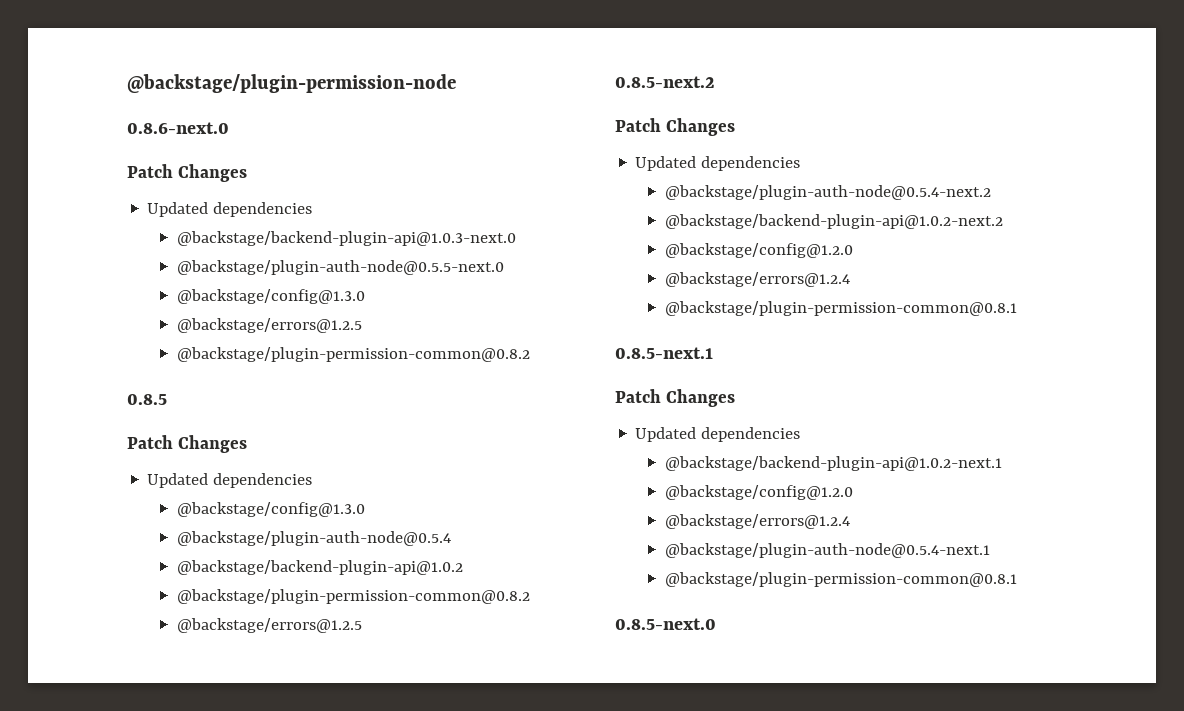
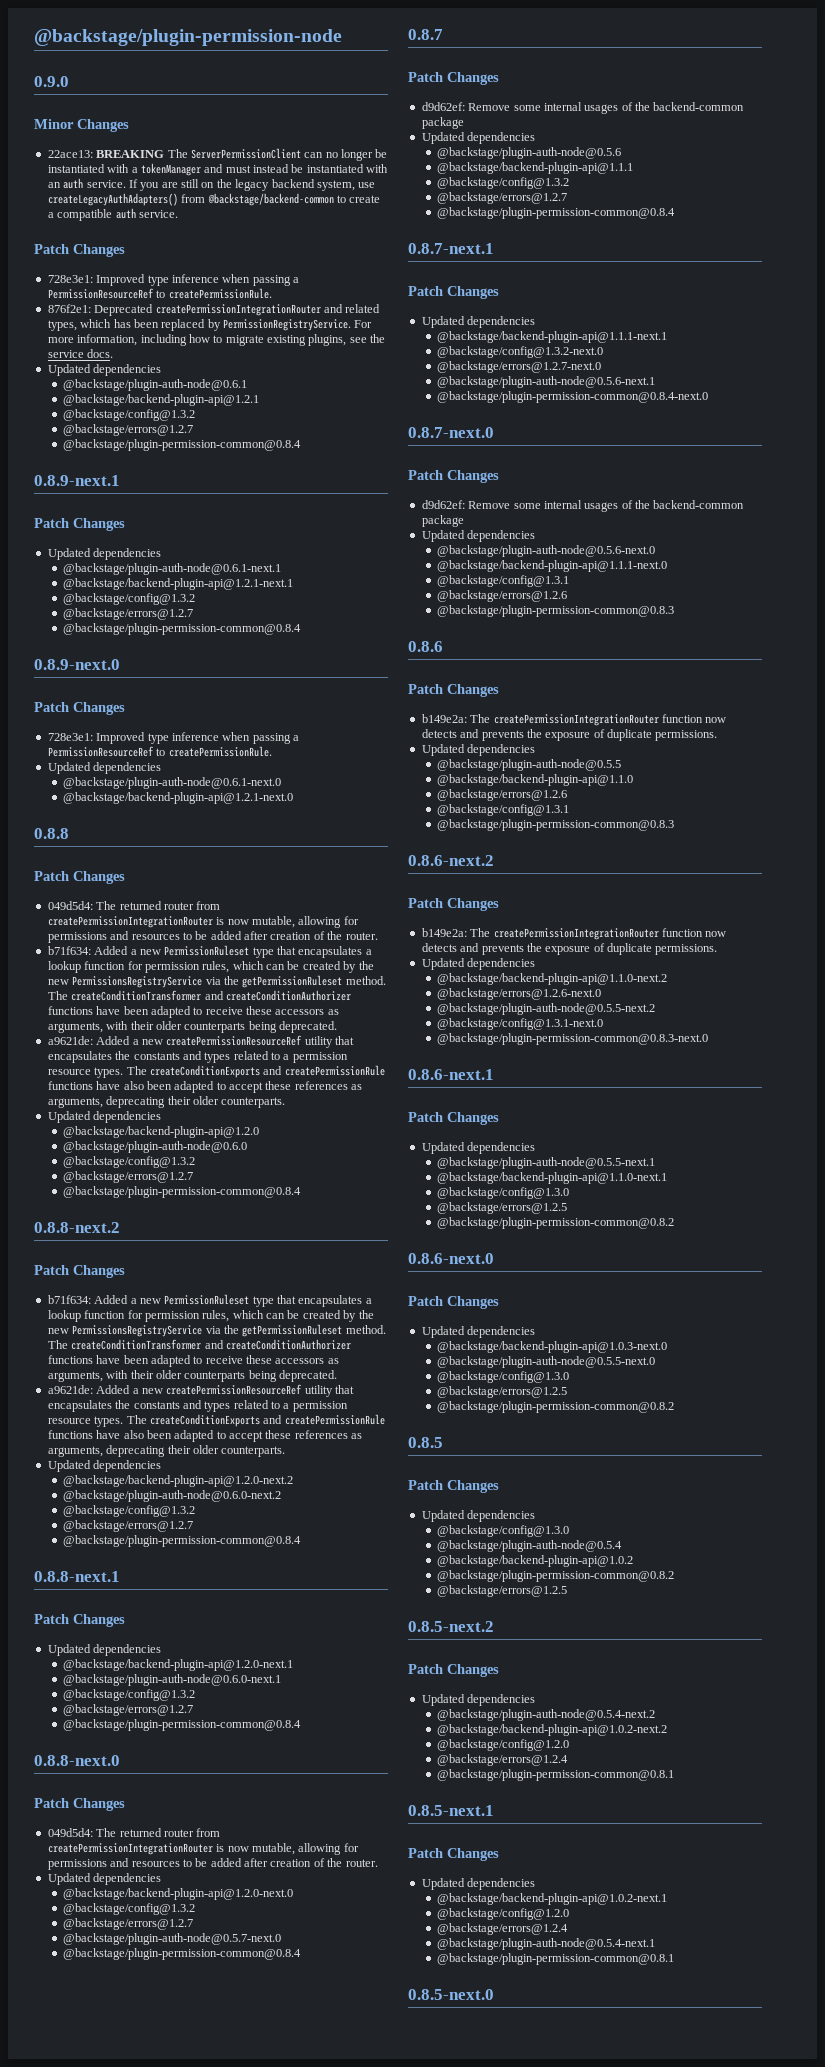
+ 0.9.0
+ Minor Changes
+ 22ace13: BREAKING The ServerPermissionClient can no longer be instantiated with a tokenManager and must instead be instantiated with an auth service. If you are still on the legacy backend system, use createLegacyAuthAdapters() from @backstage/backend-common to create a compatible auth service.
+ Patch Changes
+ 728e3e1: Improved type inference when passing a PermissionResourceRef to createPermissionRule.
+ 876f2e1: Deprecated createPermissionIntegrationRouter and related types, which has been replaced by PermissionRegistryService. For more information, including how to migrate existing plugins, see the service docs.
+ Updated dependencies
+ @backstage/plugin-auth-node@0.6.1
+ @backstage/backend-plugin-api@1.2.1
+ @backstage/config@1.3.2
+ @backstage/errors@1.2.7
+ @backstage/plugin-permission-common@0.8.4
+ 0.8.9-next.1
+ Patch Changes
+ Updated dependencies
+ @backstage/plugin-auth-node@0.6.1-next.1
+ @backstage/backend-plugin-api@1.2.1-next.1
+ @backstage/config@1.3.2
+ @backstage/errors@1.2.7
+ @backstage/plugin-permission-common@0.8.4
+ 0.8.9-next.0
+ Patch Changes
+ 728e3e1: Improved type inference when passing a PermissionResourceRef to createPermissionRule.
+ Updated dependencies
+ @backstage/plugin-auth-node@0.6.1-next.0
+ @backstage/backend-plugin-api@1.2.1-next.0
+ 0.8.8
+ Patch Changes
+ 049d5d4: The returned router from createPermissionIntegrationRouter is now mutable, allowing for permissions and resources to be added after creation of the router.
+ b71f634: Added a new PermissionRuleset type that encapsulates a lookup function for permission rules, which can be created by the new PermissionsRegistryService via the getPermissionRuleset method. The createConditionTransformer and createConditionAuthorizer functions have been adapted to receive these accessors as arguments, with their older counterparts being deprecated.
+ a9621de: Added a new createPermissionResourceRef utility that encapsulates the constants and types related to a permission resource types. The createConditionExports and createPermissionRule functions have also been adapted to accept these references as arguments, deprecating their older counterparts.
+ Updated dependencies
+ @backstage/backend-plugin-api@1.2.0
+ @backstage/plugin-auth-node@0.6.0
+ @backstage/config@1.3.2
+ @backstage/errors@1.2.7
+ @backstage/plugin-permission-common@0.8.4
+ 0.8.8-next.2
+ Patch Changes
+ b71f634: Added a new PermissionRuleset type that encapsulates a lookup function for permission rules, which can be created by the new PermissionsRegistryService via the getPermissionRuleset method. The createConditionTransformer and createConditionAuthorizer functions have been adapted to receive these accessors as arguments, with their older counterparts being deprecated.
+ a9621de: Added a new createPermissionResourceRef utility that encapsulates the constants and types related to a permission resource types. The createConditionExports and createPermissionRule functions have also been adapted to accept these references as arguments, deprecating their older counterparts.
+ Updated dependencies
+ @backstage/backend-plugin-api@1.2.0-next.2
+ @backstage/plugin-auth-node@0.6.0-next.2
+ @backstage/config@1.3.2
+ @backstage/errors@1.2.7
+ @backstage/plugin-permission-common@0.8.4
+ 0.8.8-next.1
+ Patch Changes
+ Updated dependencies
+ @backstage/backend-plugin-api@1.2.0-next.1
+ @backstage/plugin-auth-node@0.6.0-next.1
+ @backstage/config@1.3.2
+ @backstage/errors@1.2.7
+ @backstage/plugin-permission-common@0.8.4
+ 0.8.8-next.0
+ Patch Changes
+ 049d5d4: The returned router from createPermissionIntegrationRouter is now mutable, allowing for permissions and resources to be added after creation of the router.
+ Updated dependencies
+ @backstage/backend-plugin-api@1.2.0-next.0
+ @backstage/config@1.3.2
+ @backstage/errors@1.2.7
+ @backstage/plugin-auth-node@0.5.7-next.0
+ @backstage/plugin-permission-common@0.8.4
+ 0.8.7
+ Patch Changes
+ d9d62ef: Remove some internal usages of the backend-common package
+ Updated dependencies
+ @backstage/plugin-auth-node@0.5.6
+ @backstage/backend-plugin-api@1.1.1
+ @backstage/config@1.3.2
+ @backstage/errors@1.2.7
+ @backstage/plugin-permission-common@0.8.4
+ 0.8.7-next.1
+ Patch Changes
+ Updated dependencies
+ @backstage/backend-plugin-api@1.1.1-next.1
+ @backstage/config@1.3.2-next.0
+ @backstage/errors@1.2.7-next.0
+ @backstage/plugin-auth-node@0.5.6-next.1
+ @backstage/plugin-permission-common@0.8.4-next.0
+ 0.8.7-next.0
+ Patch Changes
+ d9d62ef: Remove some internal usages of the backend-common package
+ Updated dependencies
+ @backstage/plugin-auth-node@0.5.6-next.0
+ @backstage/backend-plugin-api@1.1.1-next.0
+ @backstage/config@1.3.1
+ @backstage/errors@1.2.6
+ @backstage/plugin-permission-common@0.8.3
+ 0.8.6
+ Patch Changes
+ b149e2a: The createPermissionIntegrationRouter function now detects and prevents the exposure of duplicate permissions.
+ Updated dependencies
+ @backstage/plugin-auth-node@0.5.5
+ @backstage/backend-plugin-api@1.1.0
+ @backstage/errors@1.2.6
+ @backstage/config@1.3.1
+ @backstage/plugin-permission-common@0.8.3
+ 0.8.6-next.2
+ Patch Changes
+ b149e2a: The createPermissionIntegrationRouter function now detects and prevents the exposure of duplicate permissions.
+ Updated dependencies
+ @backstage/backend-plugin-api@1.1.0-next.2
+ @backstage/errors@1.2.6-next.0
+ @backstage/plugin-auth-node@0.5.5-next.2
+ @backstage/config@1.3.1-next.0
+ @backstage/plugin-permission-common@0.8.3-next.0
+ 0.8.6-next.1
+ Patch Changes
+ Updated dependencies
+ @backstage/plugin-auth-node@0.5.5-next.1
+ @backstage/backend-plugin-api@1.1.0-next.1
+ @backstage/config@1.3.0
+ @backstage/errors@1.2.5
+ @backstage/plugin-permission-common@0.8.2

